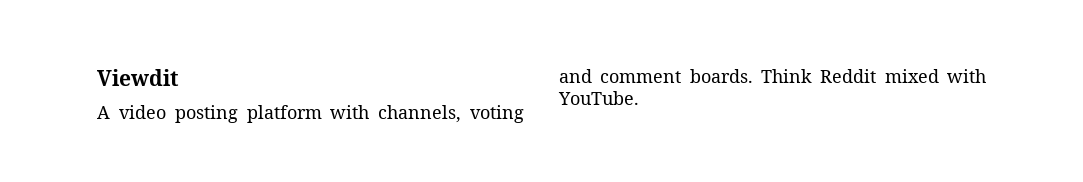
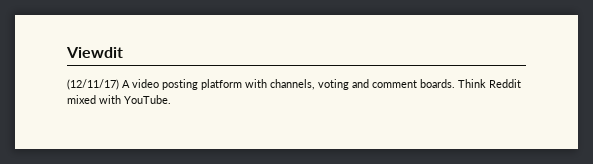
- A video posting platform with channels, voting and comment boards.
+ (12/11/17) A video posting platform with channels, voting and comment boards.

